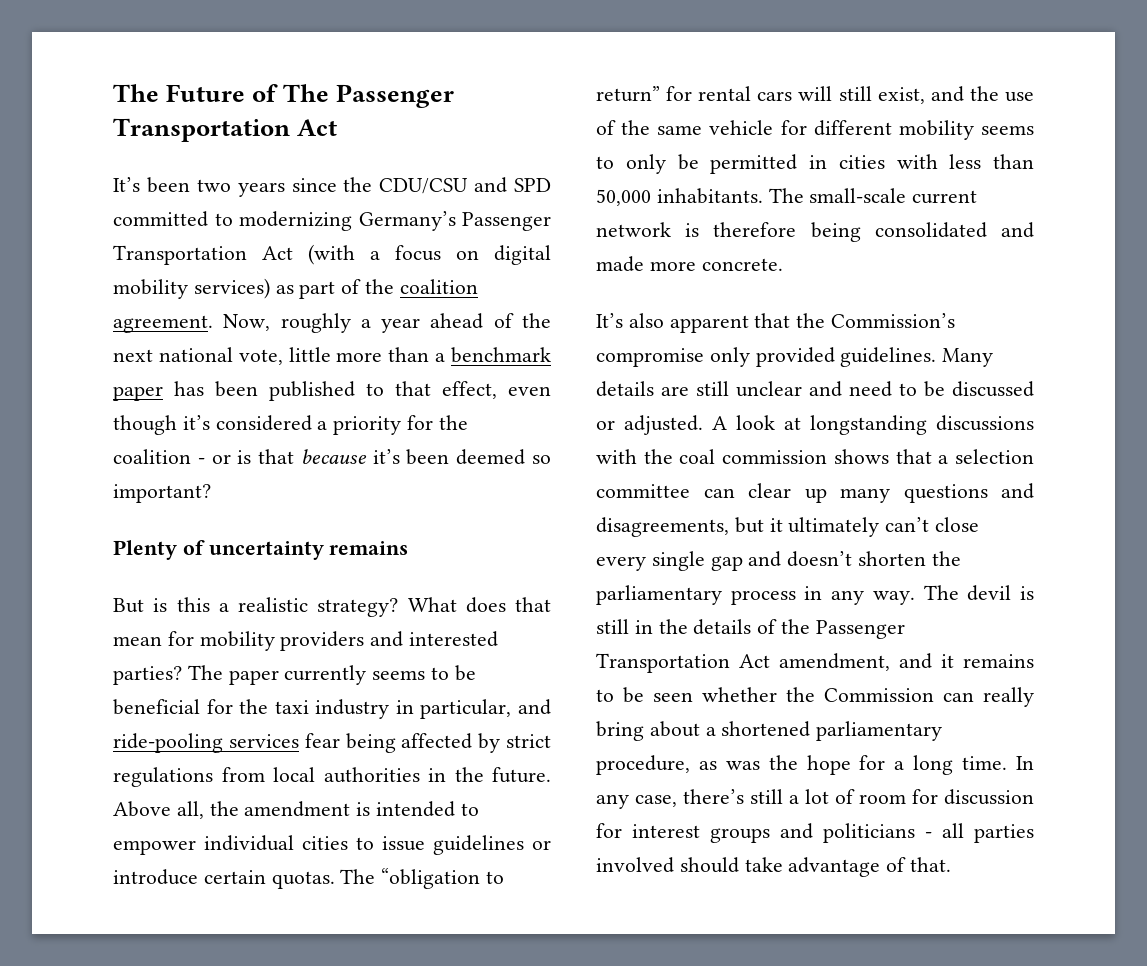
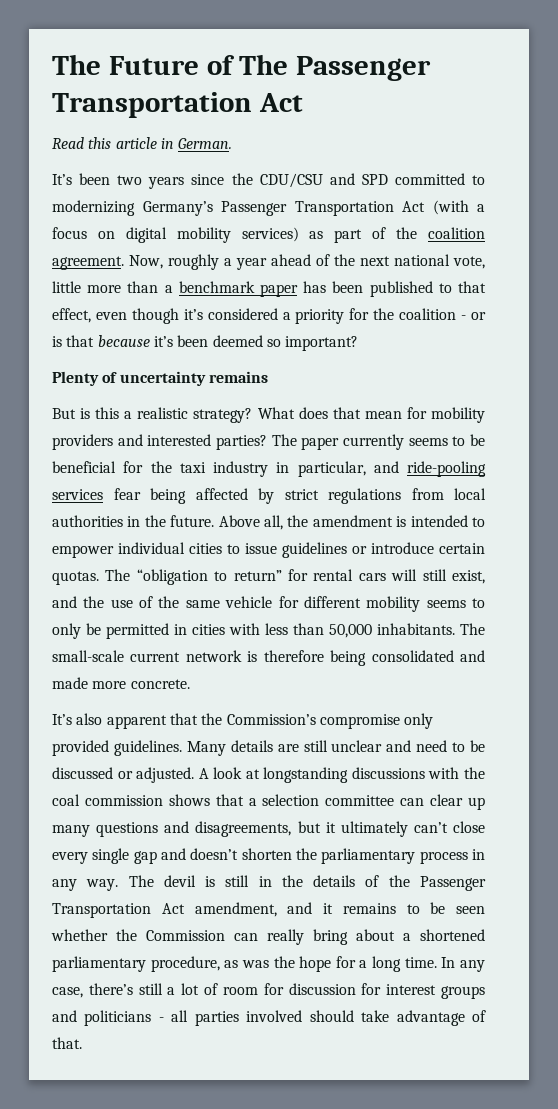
+ Read this article in German.

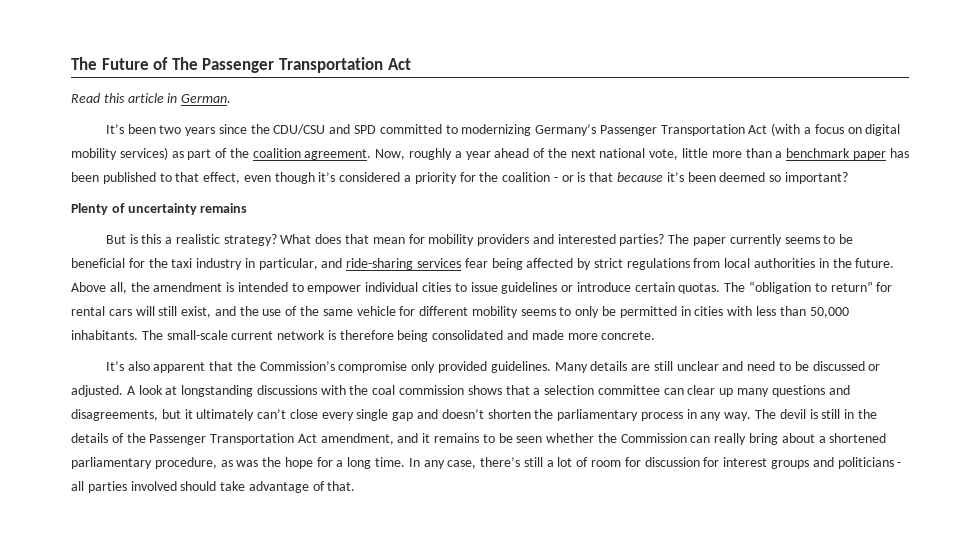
- The paper currently seems to be beneficial for the taxi industry in particular, and ride-pooling services fear being affected by strict regulations from local authorities in the future.
+ The paper currently seems to be beneficial for the taxi industry in particular, and ride-sharing services fear being affected by strict regulations from local authorities in the future.

